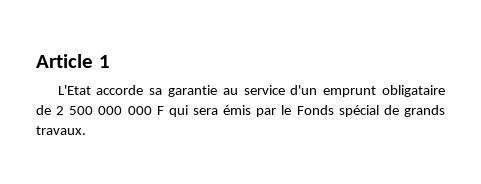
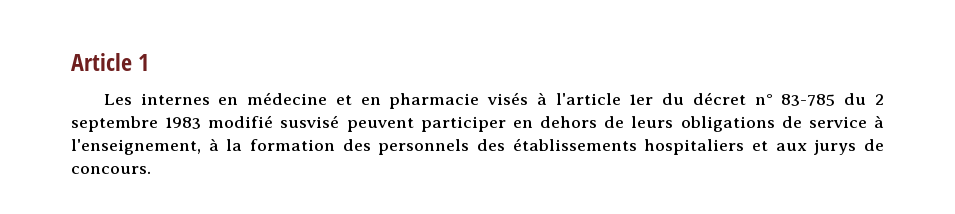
- L'Etat accorde sa garantie au service d'un emprunt obligataire de 2 500 000 000 F qui sera émis par le Fonds spécial de grands travaux.
+ Les internes en médecine et en pharmacie visés à l'article 1er du décret n° 83-785 du 2 septembre 1983 modifié susvisé peuvent participer en dehors de leurs obligations de service à l'enseignement, à la formation des personnels des établissements hospitaliers et aux jurys de concours.

